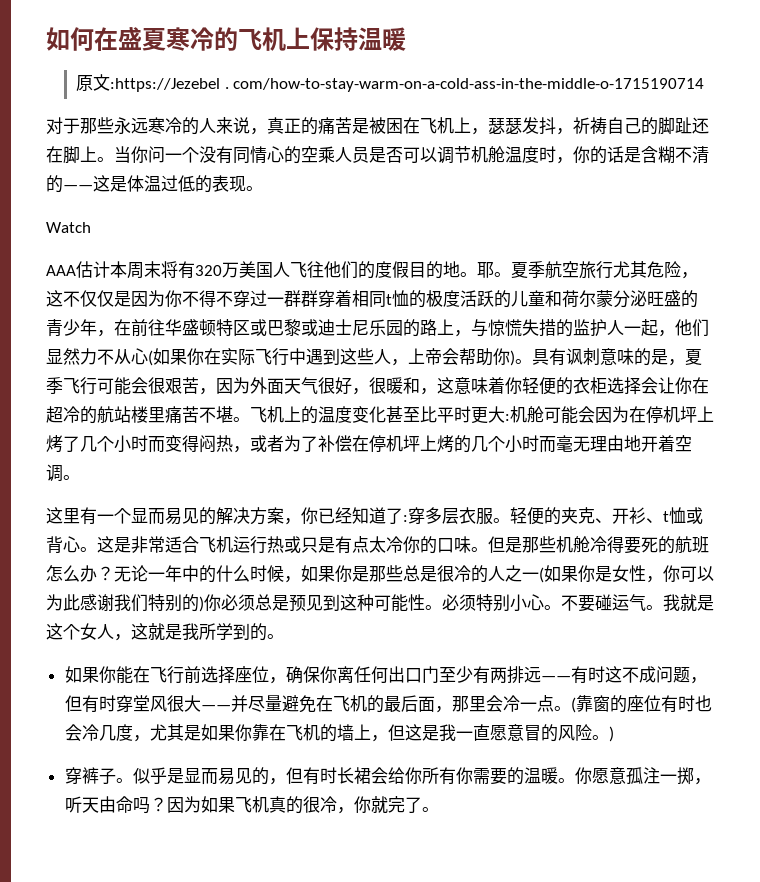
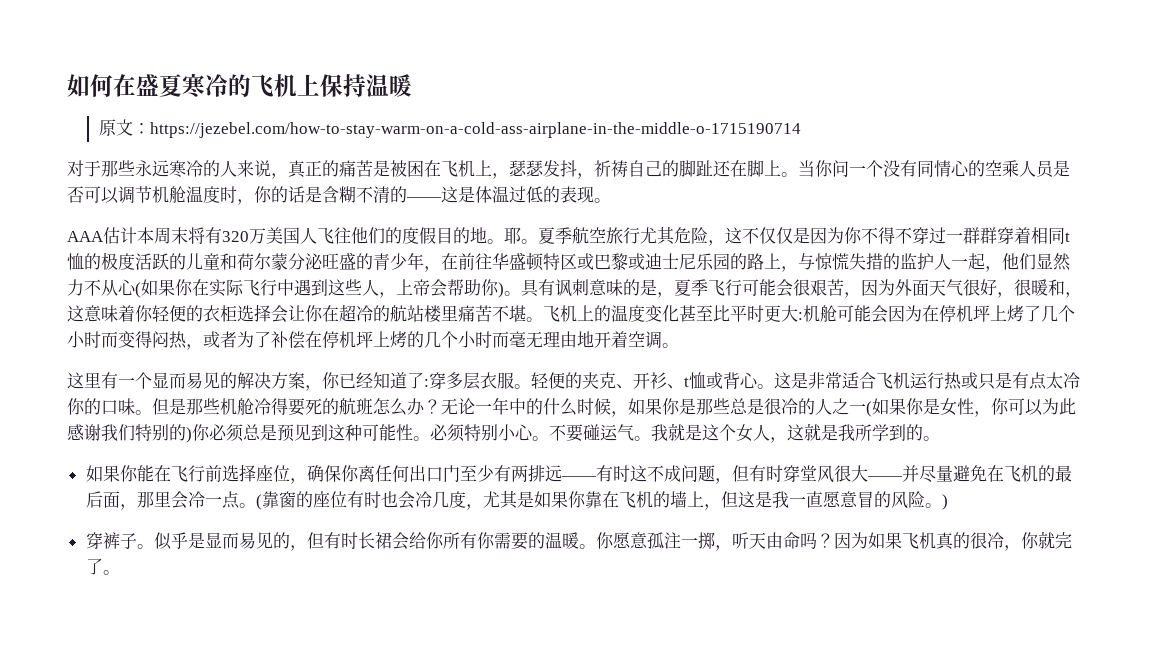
- 原文:https://Jezebel . com/how-to-stay-warm-on-a-cold-ass-in-the-middle-o-1715190714
+ 原文：https://jezebel.com/how-to-stay-warm-on-a-cold-ass-airplane-in-the-middle-o-1715190714
- Watch

